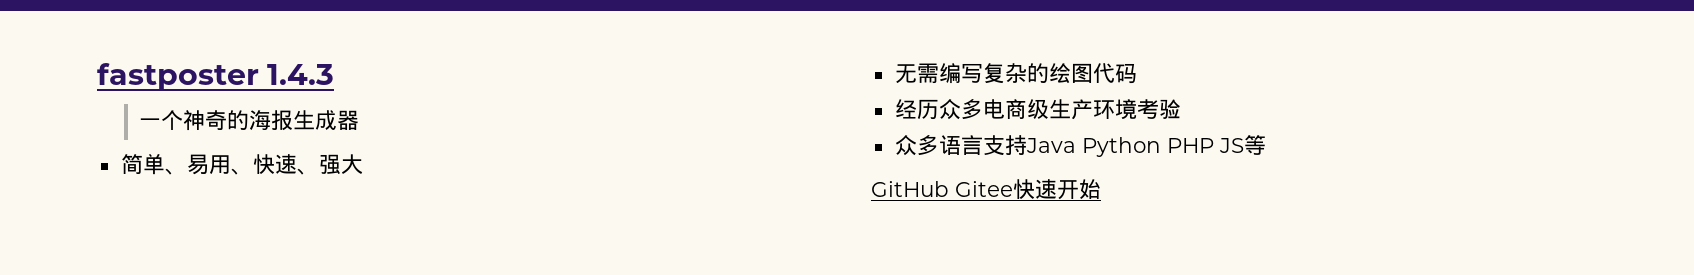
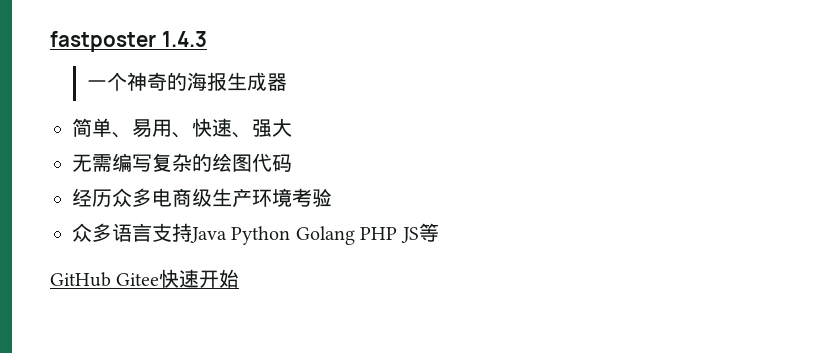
- 众多语言支持Java Python PHP JS等
+ 众多语言支持Java Python Golang PHP JS等

